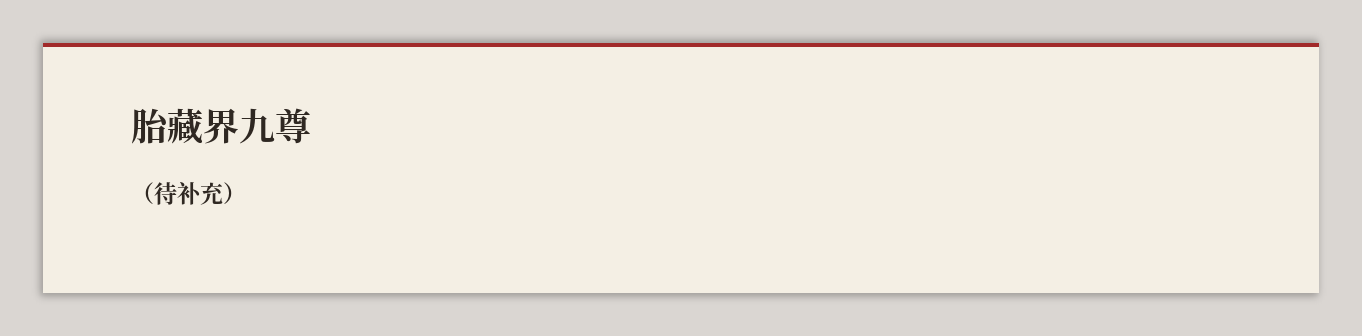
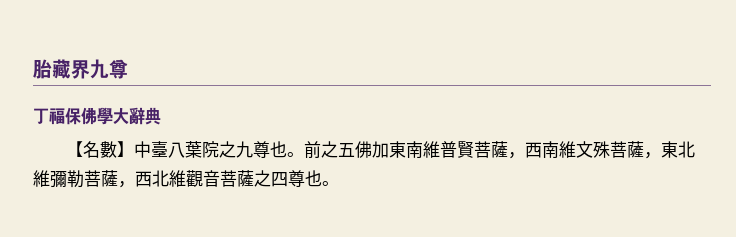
- （待补充）
+ 丁福保佛學大辭典
+ 【名數】中臺八葉院之九尊也。前之五佛加東南維普賢菩薩，西南維文殊菩薩，東北維彌勒菩薩，西北維觀音菩薩之四尊也。

